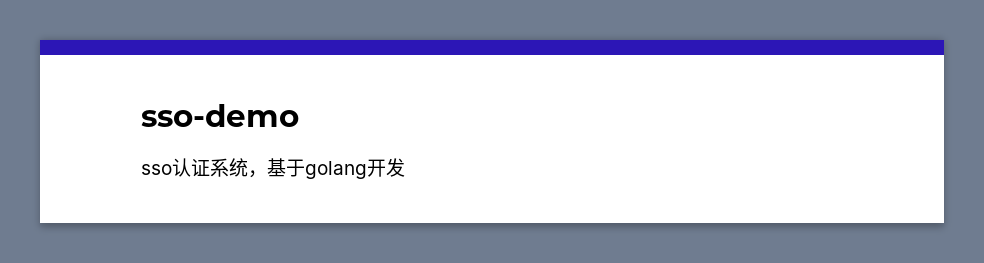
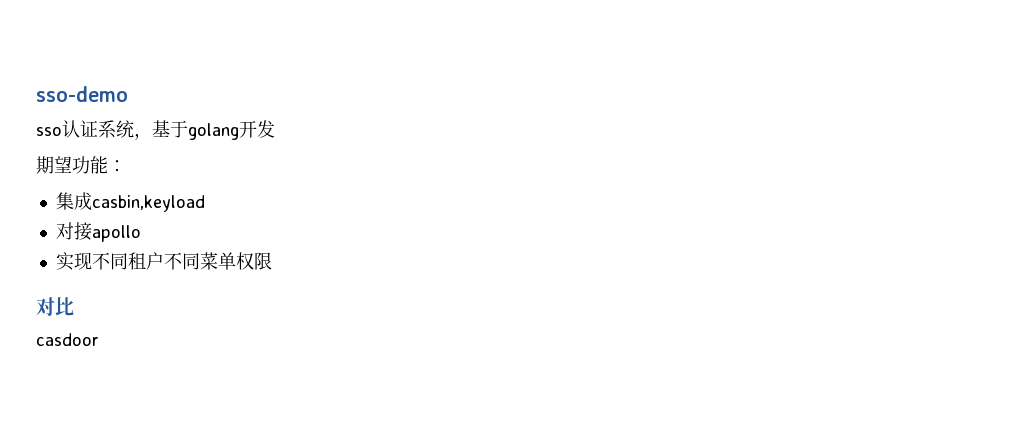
+ 期望功能：
+ 集成casbin,keyload
+ 对接apollo
+ 实现不同租户不同菜单权限
+ 对比
+ casdoor

